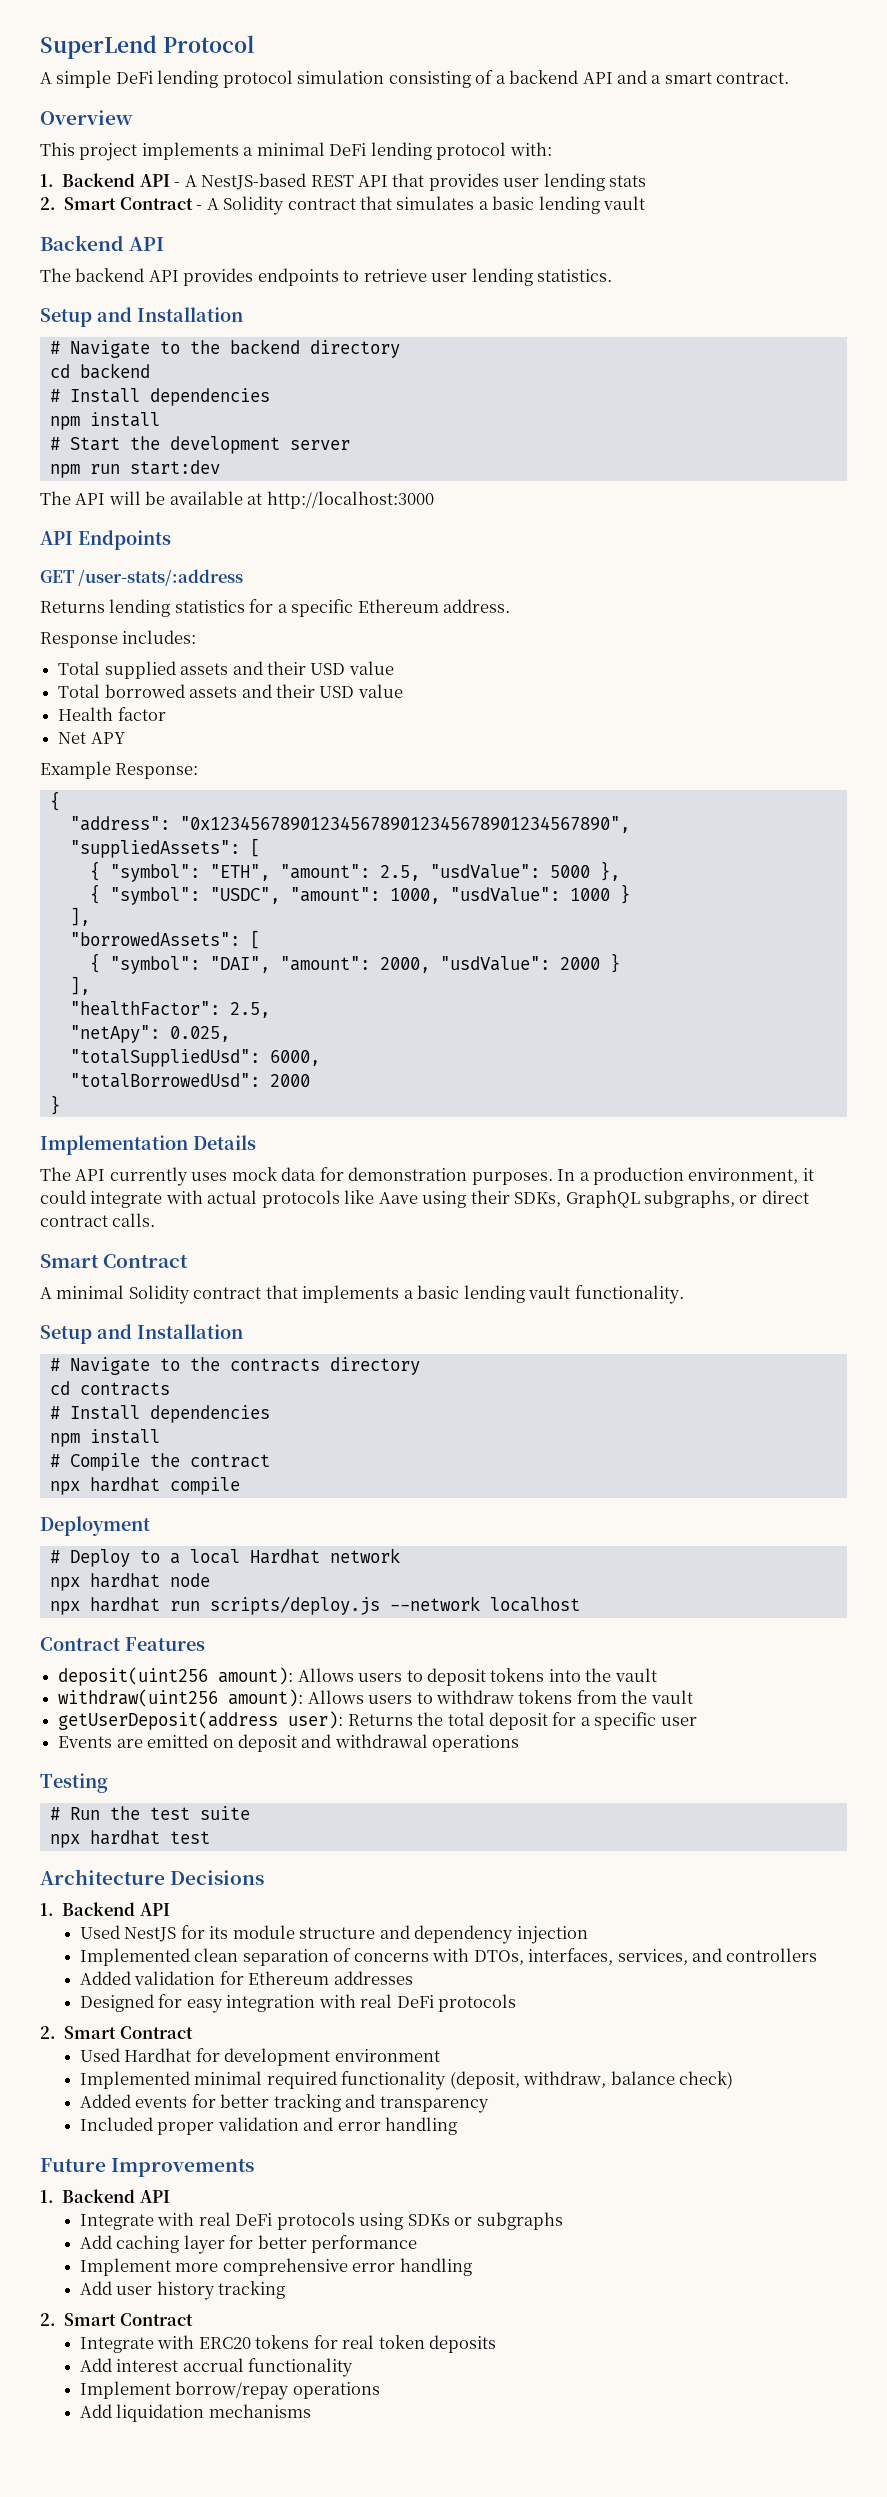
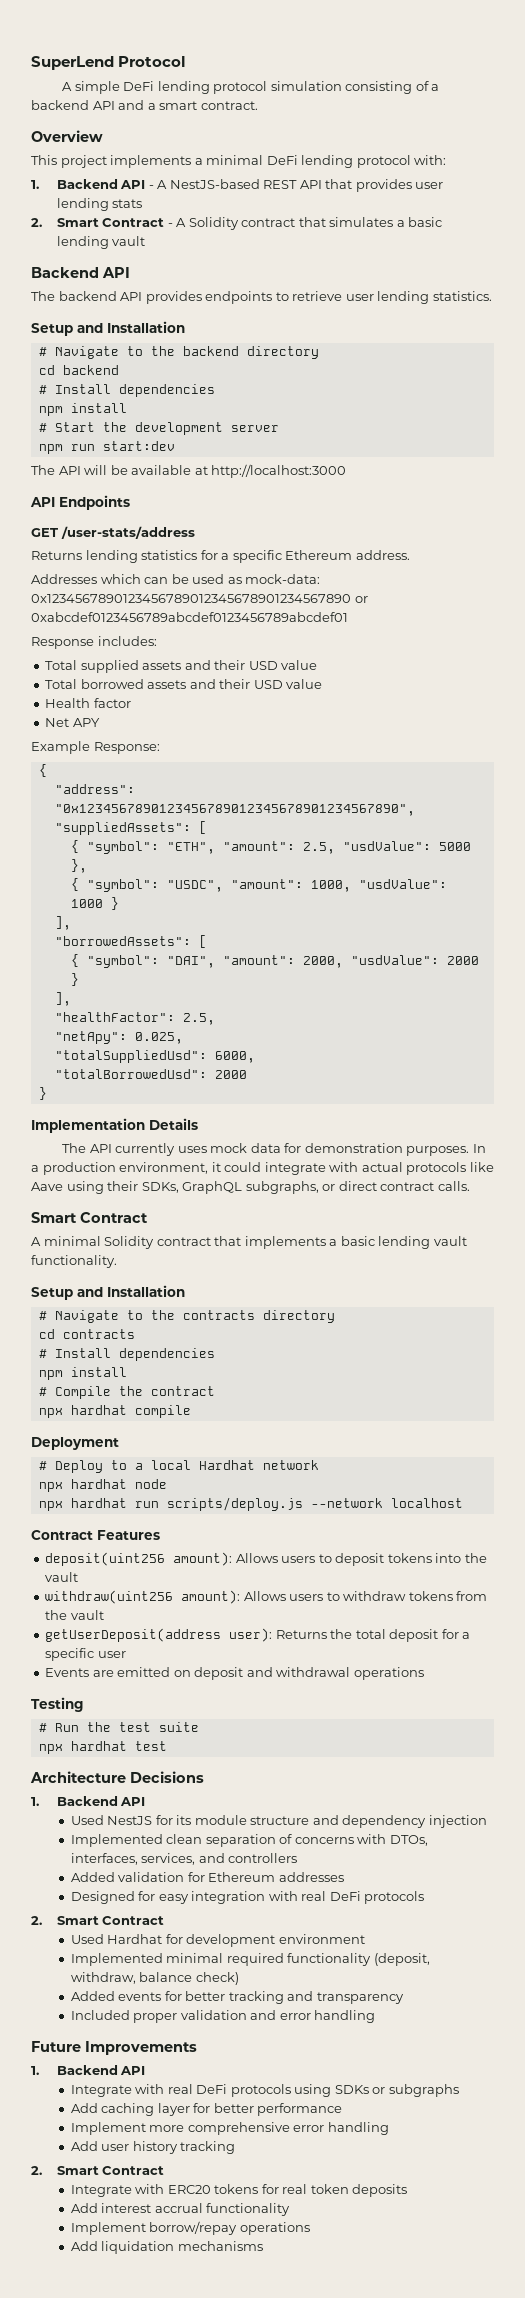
- GET /user-stats/:address
+ GET /user-stats/address
+ Addresses which can be used as mock-data: 0x1234567890123456789012345678901234567890 or 0xabcdef0123456789abcdef0123456789abcdef01

